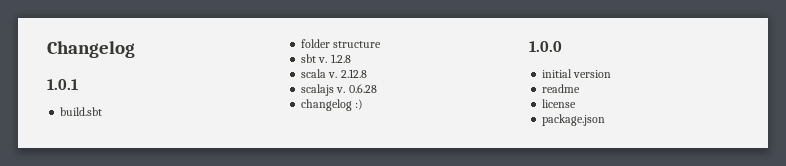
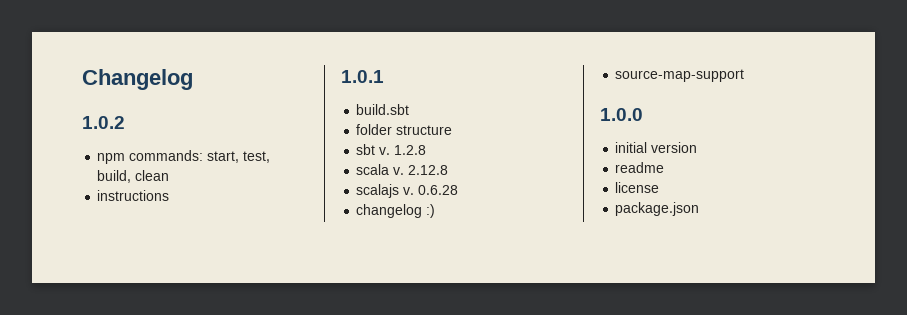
+ 1.0.2
+ npm commands: start, test, build, clean
+ instructions
+ source-map-support

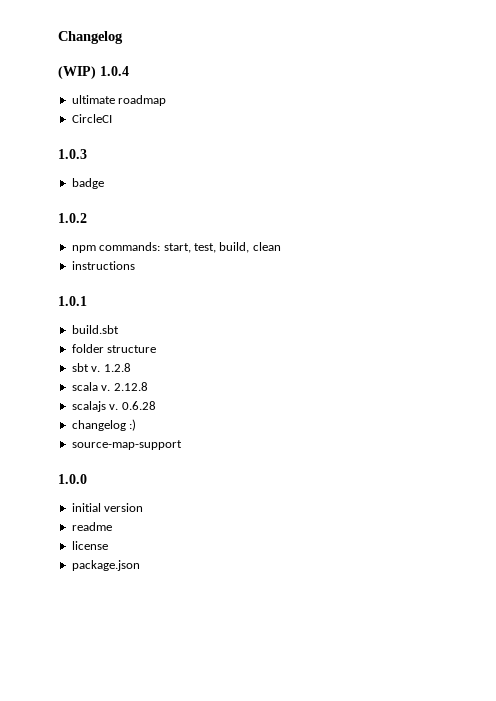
+ (WIP) 1.0.4
+ ultimate roadmap
+ CircleCI
+ 1.0.3
+ badge

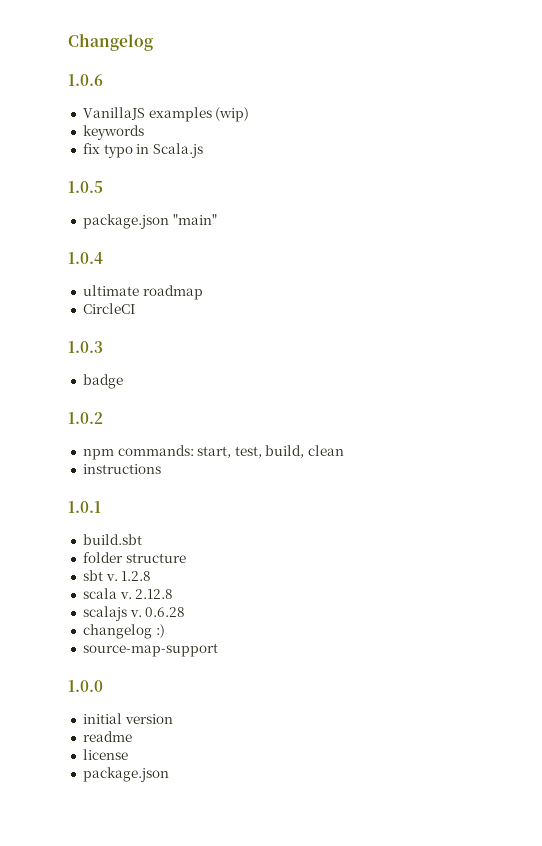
- (WIP) 1.0.4
+ 1.0.6
+ VanillaJS examples (wip)
+ keywords
+ fix typo in Scala.js
+ 1.0.5
+ package.json "main"
+ 1.0.4

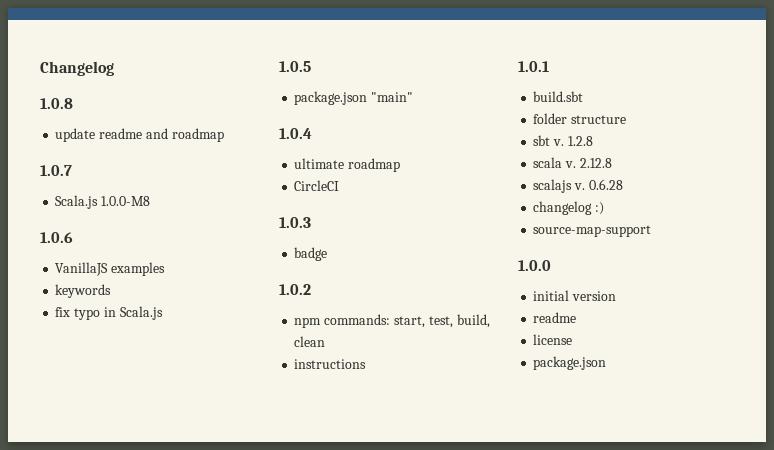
+ 1.0.8
+ update readme and roadmap
+ 1.0.7
+ Scala.js 1.0.0-M8
- VanillaJS examples (wip)
+ VanillaJS examples

